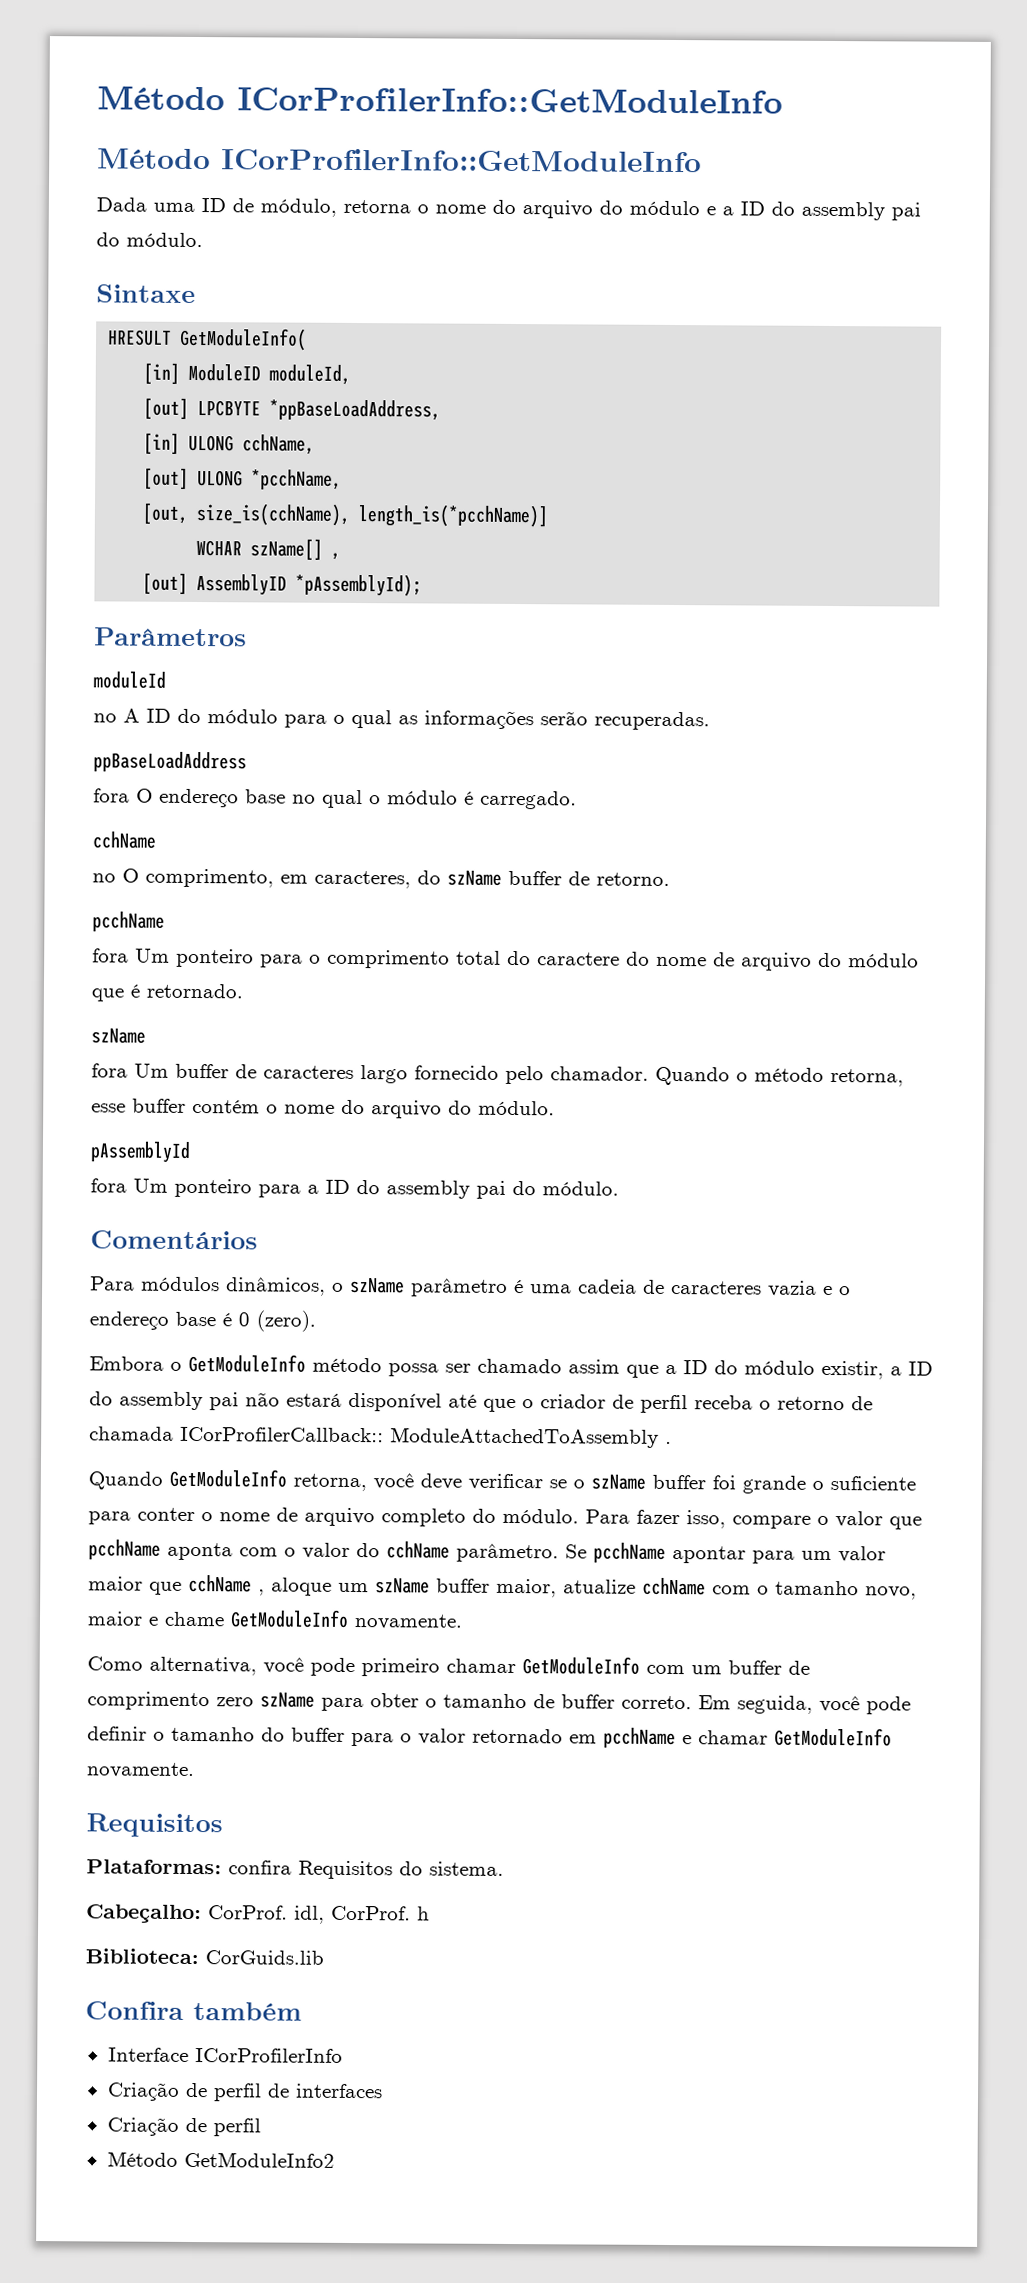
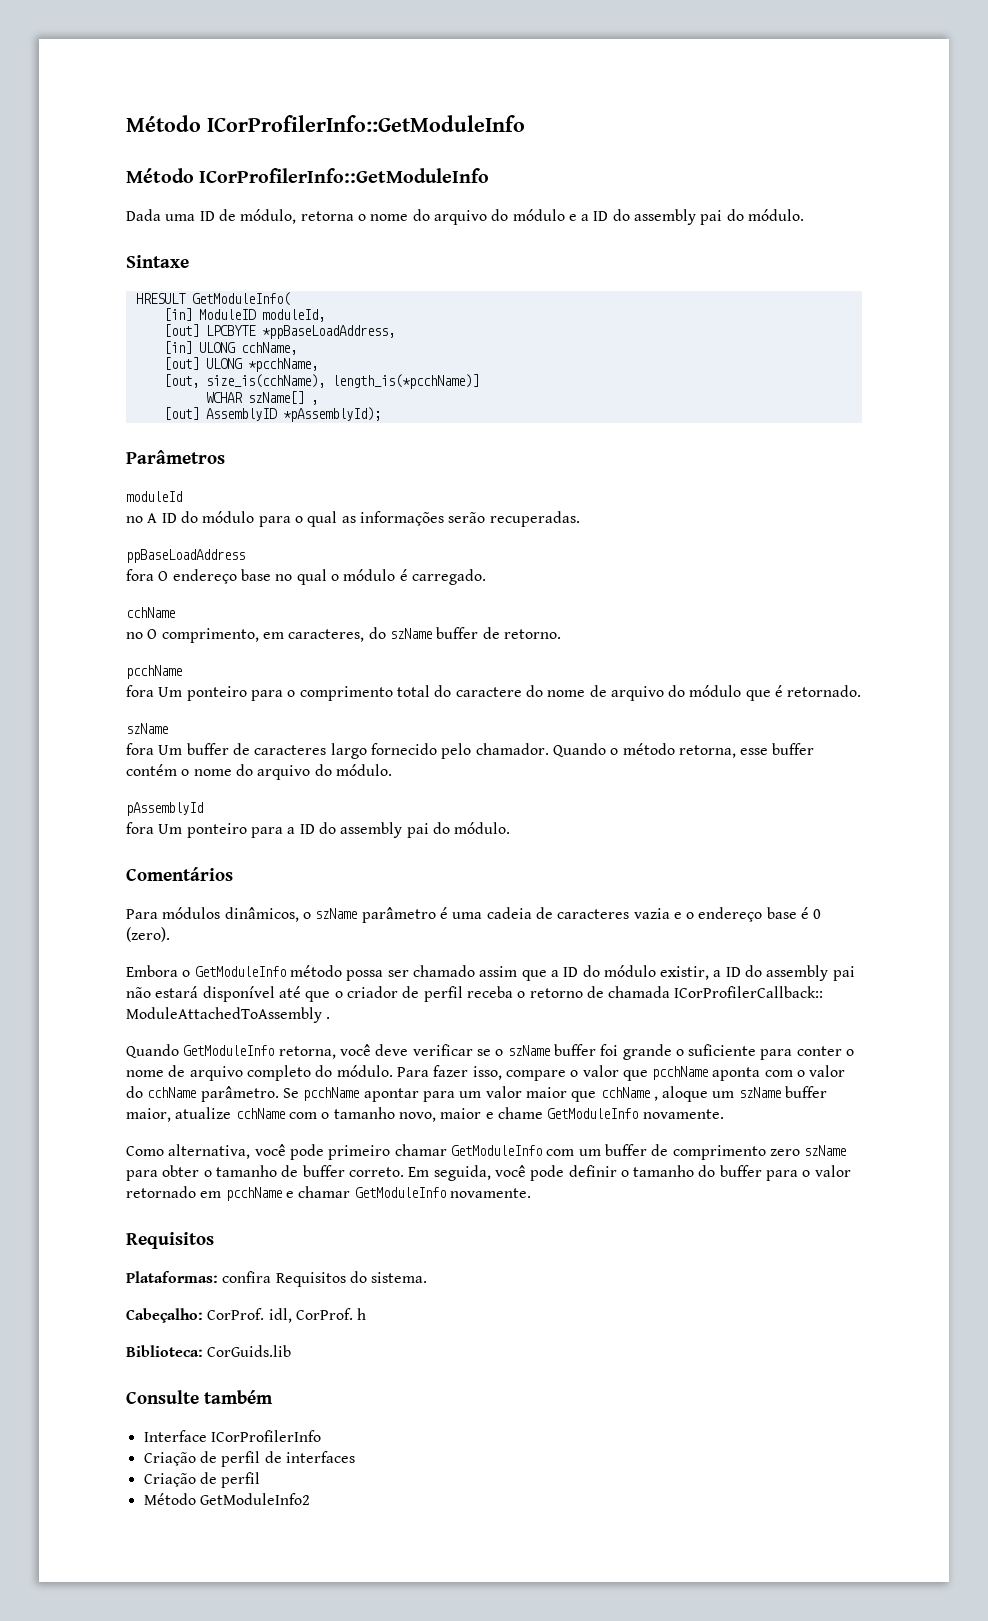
- Confira também
+ Consulte também

